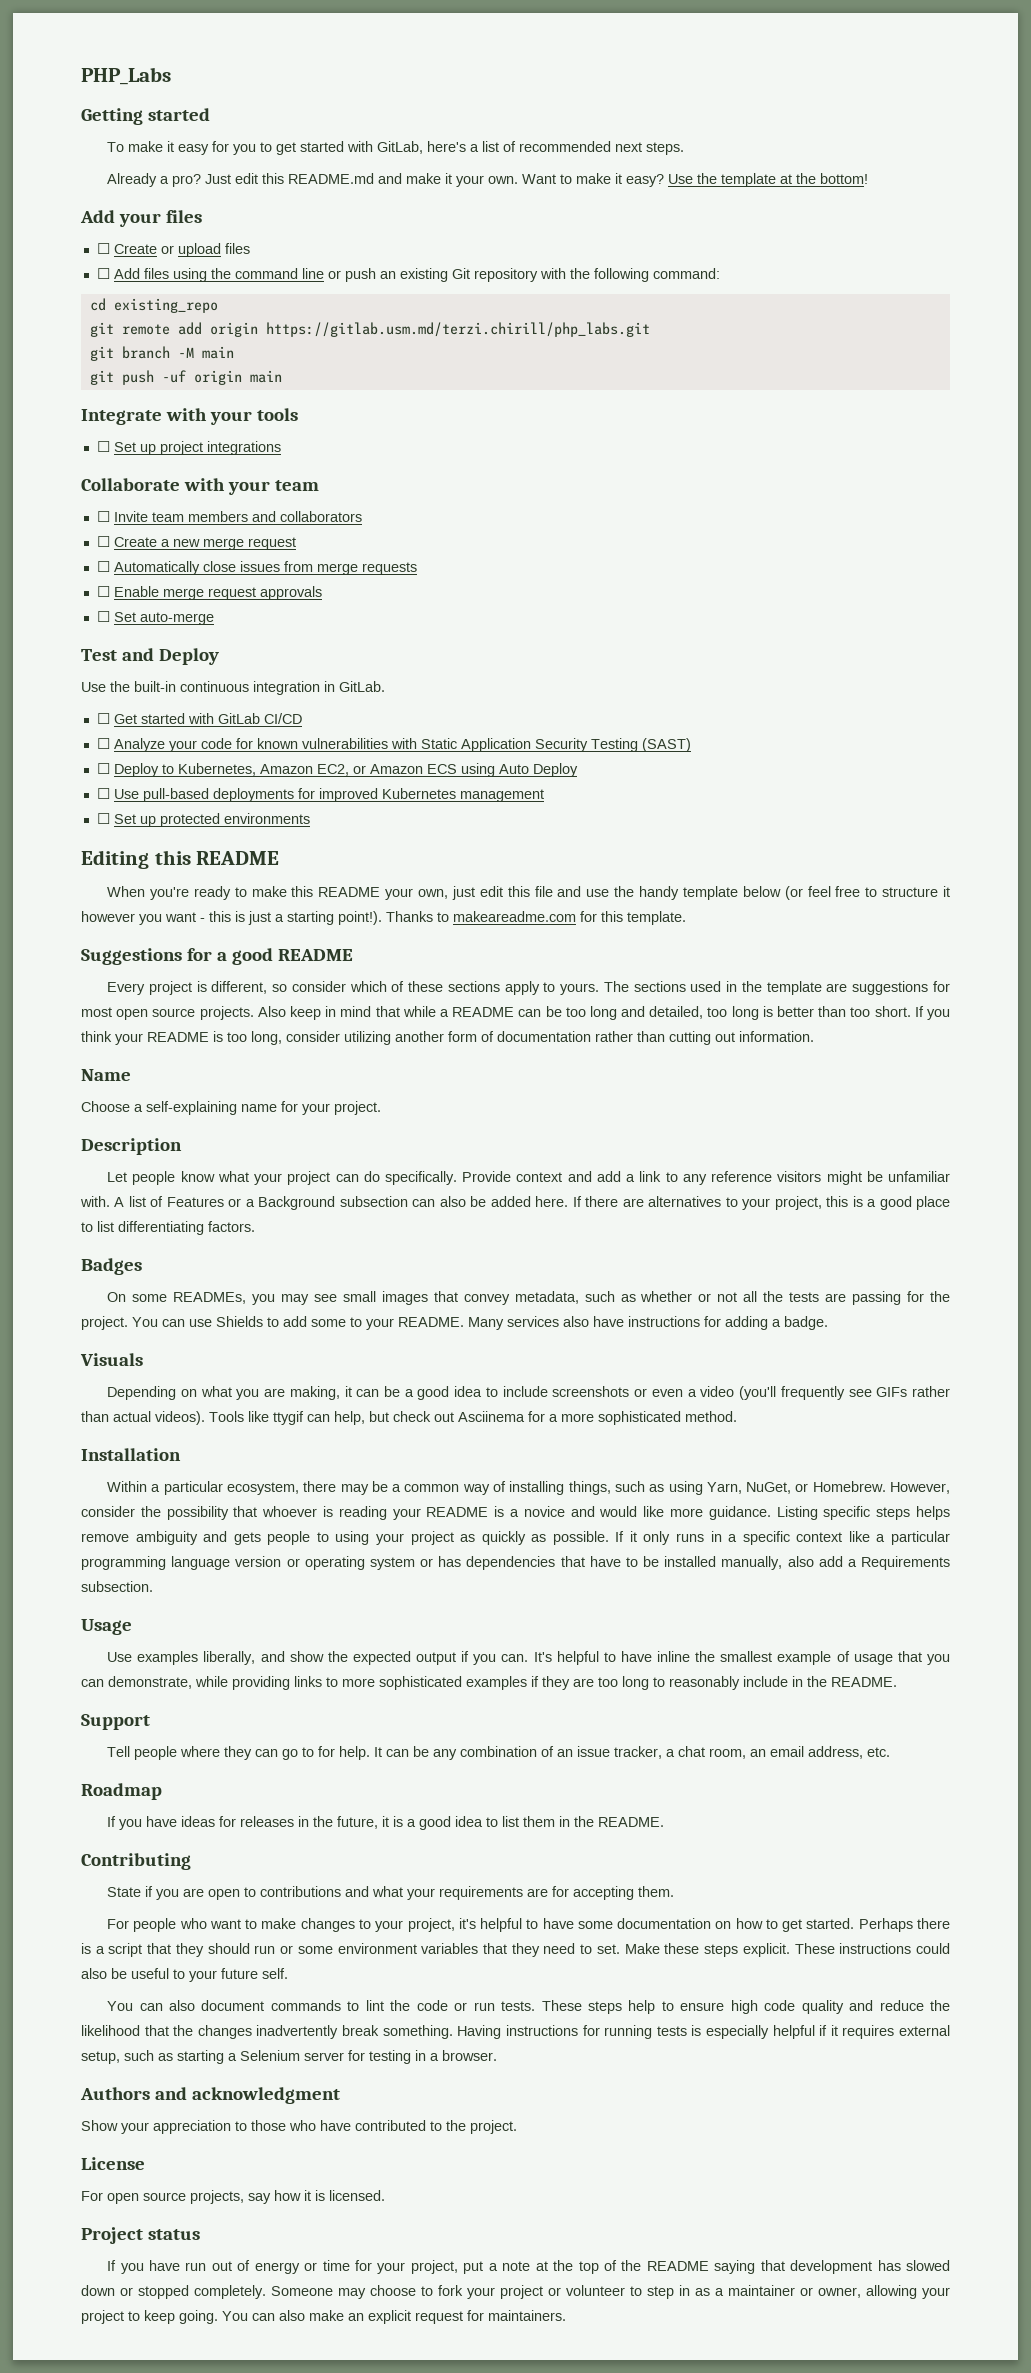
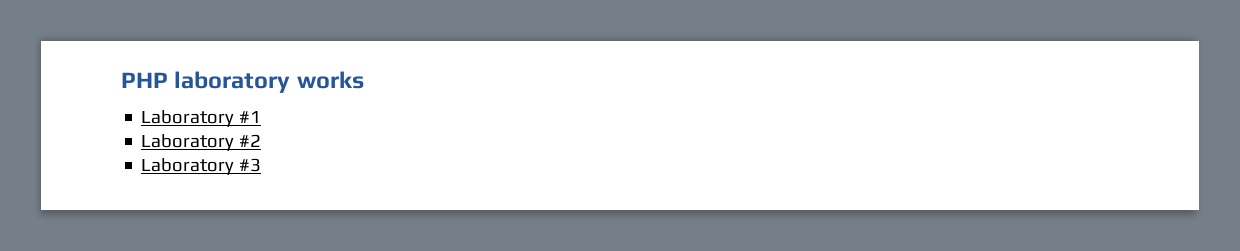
- PHP_Labs
- Getting started
- To make it easy for you to get started with GitLab, here's a list of recommended next steps.
- Already a pro? Just edit this README.md and make it your own. Want to make it easy? Use the template at the bottom!
- Add your files
- ☐ Create or upload files
- ☐ Add files using the command line or push an existing Git repository with the following command:
- cd existing_repo
- git remote add origin https://gitlab.usm.md/terzi.chirill/php_labs.git
- git branch -M main
- git push -uf origin main
- Integrate with your tools
- ☐ Set up project integrations
- Collaborate with your team
- ☐ Invite team members and collaborators
- ☐ Create a new merge request
- ☐ Automatically close issues from merge requests
- ☐ Enable merge request approvals
- ☐ Set auto-merge
- Test and Deploy
- Use the built-in continuous integration in GitLab.
- ☐ Get started with GitLab CI/CD
- ☐ Analyze your code for known vulnerabilities with Static Application Security Testing (SAST)
- ☐ Deploy to Kubernetes, Amazon EC2, or Amazon ECS using Auto Deploy
- ☐ Use pull-based deployments for improved Kubernetes management
- ☐ Set up protected environments
- Editing this README
- When you're ready to make this README your own, just edit this file and use the handy template below (or feel free to structure it however you want - this is just a starting point!). Thanks to makeareadme.com for this template.
- Suggestions for a good README
- Every project is different, so consider which of these sections apply to yours. The sections used in the template are suggestions for most open source projects. Also keep in mind that while a README can be too long and detailed, too long is better than too short. If you think your README is too long, consider utilizing another form of documentation rather than cutting out information.
- Name
- Choose a self-explaining name for your project.
- Description
- Let people know what your project can do specifically. Provide context and add a link to any reference visitors might be unfamiliar with. A list of Features or a Background subsection can also be added here. If there are alternatives to your project, this is a good place to list differentiating factors.
- Badges
- On some READMEs, you may see small images that convey metadata, such as whether or not all the tests are passing for the project. You can use Shields to add some to your README. Many services also have instructions for adding a badge.
- Visuals
- Depending on what you are making, it can be a good idea to include screenshots or even a video (you'll frequently see GIFs rather than actual videos). Tools like ttygif can help, but check out Asciinema for a more sophisticated method.
- Installation
- Within a particular ecosystem, there may be a common way of installing things, such as using Yarn, NuGet, or Homebrew. However, consider the possibility that whoever is reading your README is a novice and would like more guidance. Listing specific steps helps remove ambiguity and gets people to using your project as quickly as possible. If it only runs in a specific context like a particular programming language version or operating system or has dependencies that have to be installed manually, also add a Requirements subsection.
- Usage
- Use examples liberally, and show the expected output if you can. It's helpful to have inline the smallest example of usage that you can demonstrate, while providing links to more sophisticated examples if they are too long to reasonably include in the README.
- Support
- Tell people where they can go to for help. It can be any combination of an issue tracker, a chat room, an email address, etc.
- Roadmap
- If you have ideas for releases in the future, it is a good idea to list them in the README.
- Contributing
- State if you are open to contributions and what your requirements are for accepting them.
- For people who want to make changes to your project, it's helpful to have some documentation on how to get started. Perhaps there is a script that they should run or some environment variables that they need to set. Make these steps explicit. These instructions could also be useful to your future self.
- You can also document commands to lint the code or run tests. These steps help to ensure high code quality and reduce the likelihood that the changes inadvertently break something. Having instructions for running tests is especially helpful if it requires external setup, such as starting a Selenium server for testing in a browser.
- Authors and acknowledgment
- Show your appreciation to those who have contributed to the project.
- License
- For open source projects, say how it is licensed.
- Project status
- If you have run out of energy or time for your project, put a note at the top of the README saying that development has slowed down or stopped completely. Someone may choose to fork your project or volunteer to step in as a maintainer or owner, allowing your project to keep going. You can also make an explicit request for maintainers.
+ PHP laboratory works
+ Laboratory #1
+ Laboratory #2
+ Laboratory #3

